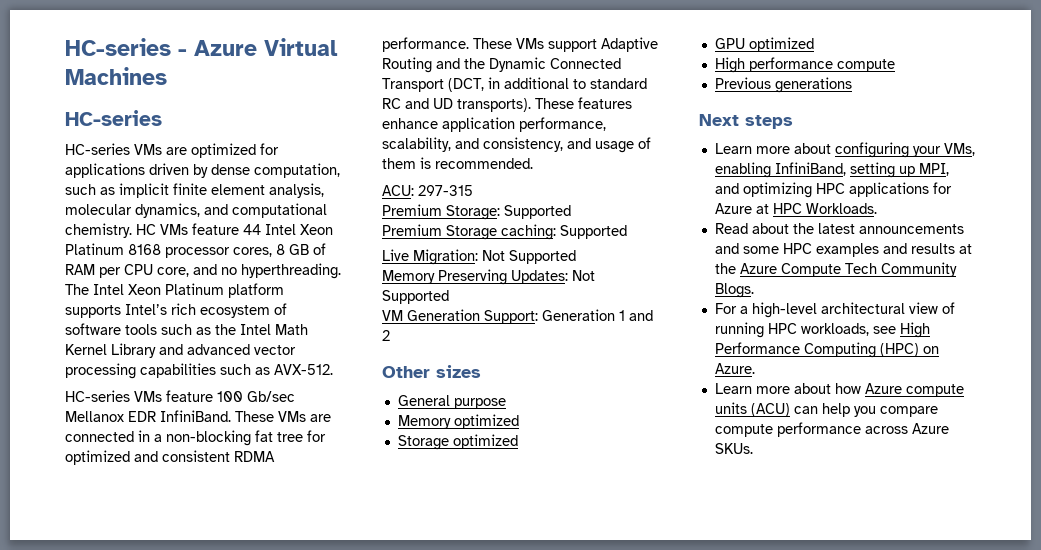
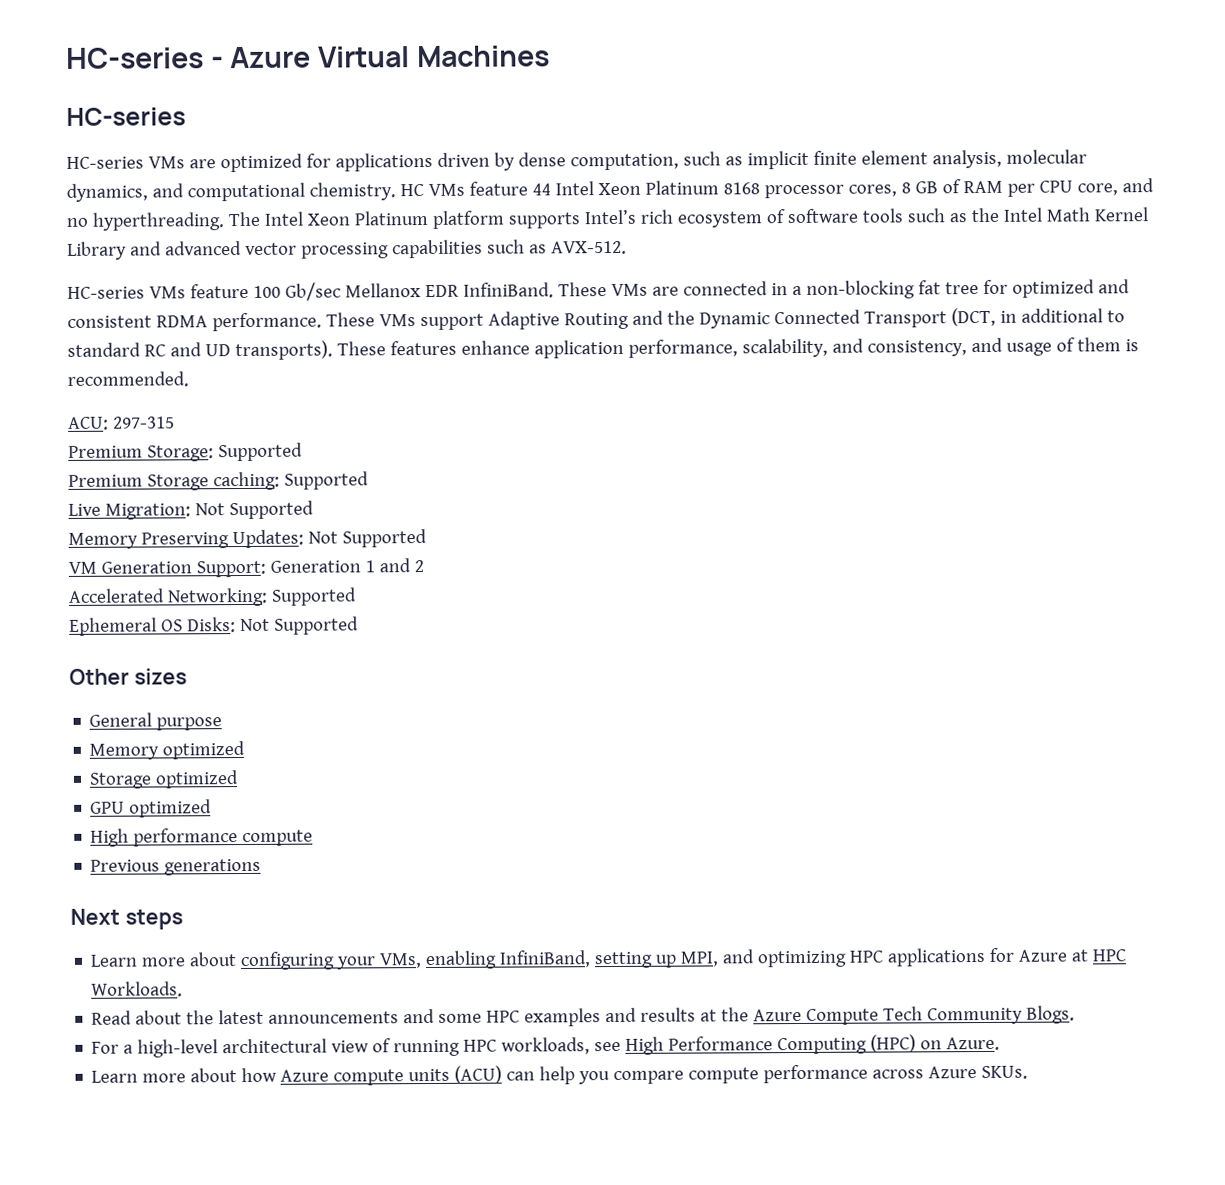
+ Accelerated Networking: Supported
+ Ephemeral OS Disks: Not Supported

